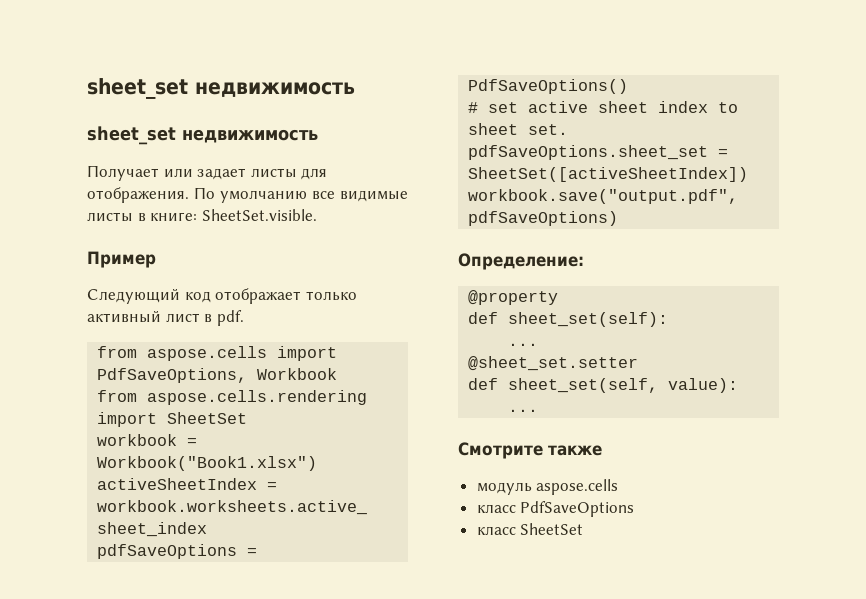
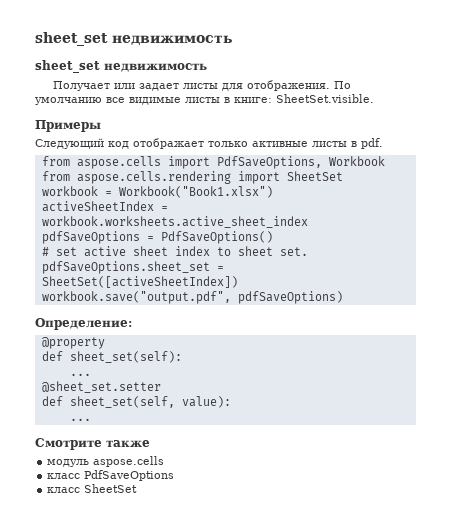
- Пример
+ Примеры
- Следующий код отображает только активный лист в pdf.
+ Следующий код отображает только активные листы в pdf.

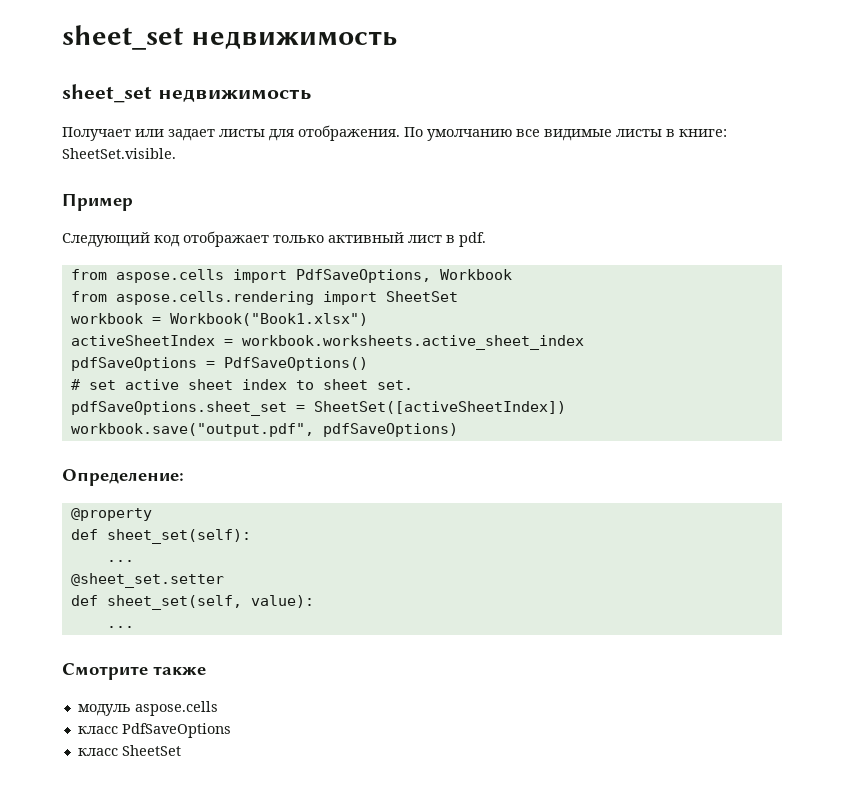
- Примеры
+ Пример
- Следующий код отображает только активные листы в pdf.
+ Следующий код отображает только активный лист в pdf.

